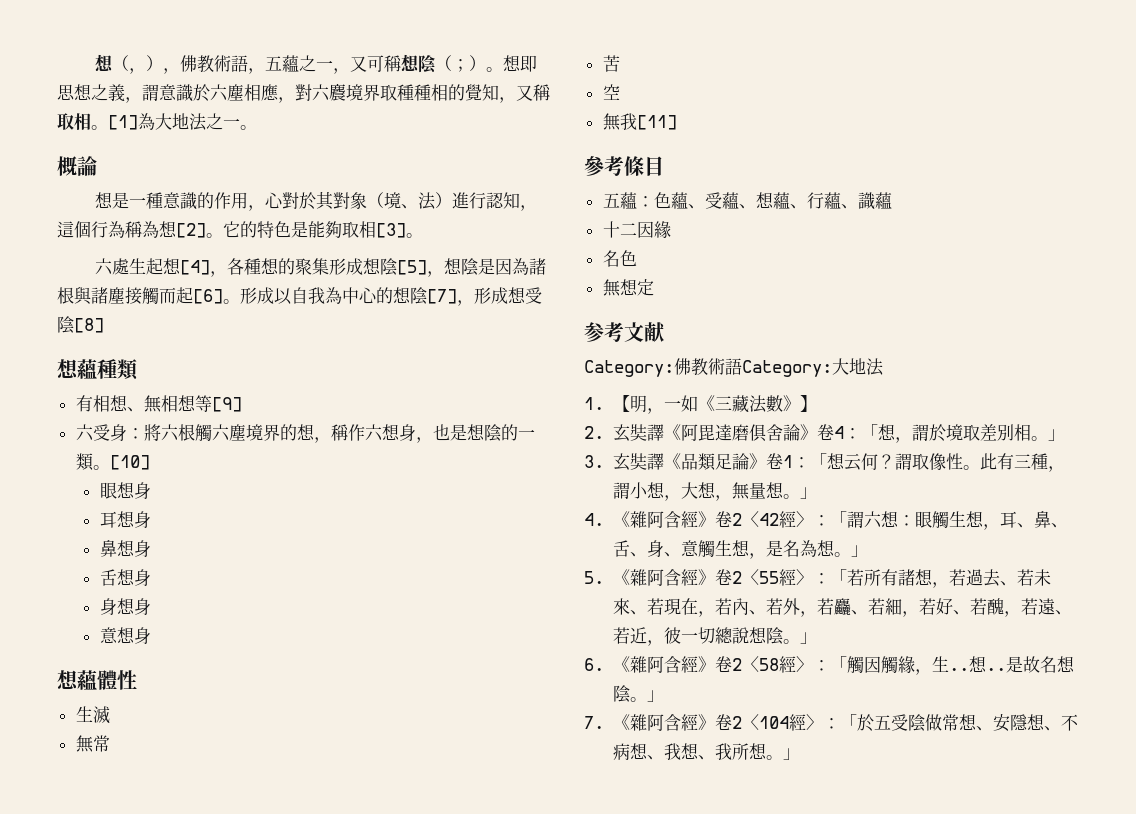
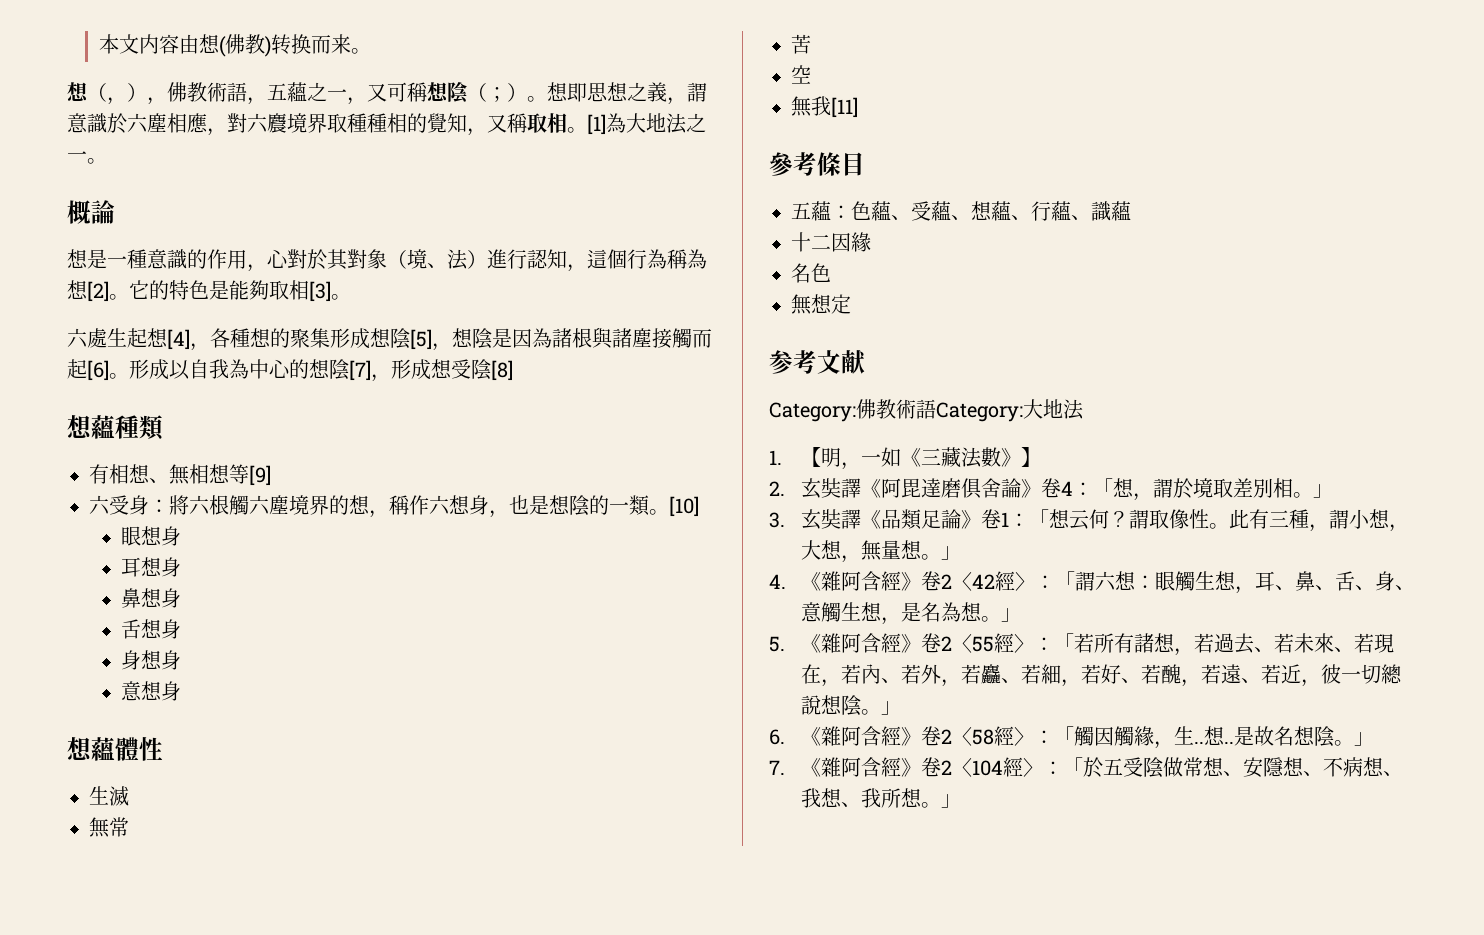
+ 本文内容由想(佛教)转换而来。

